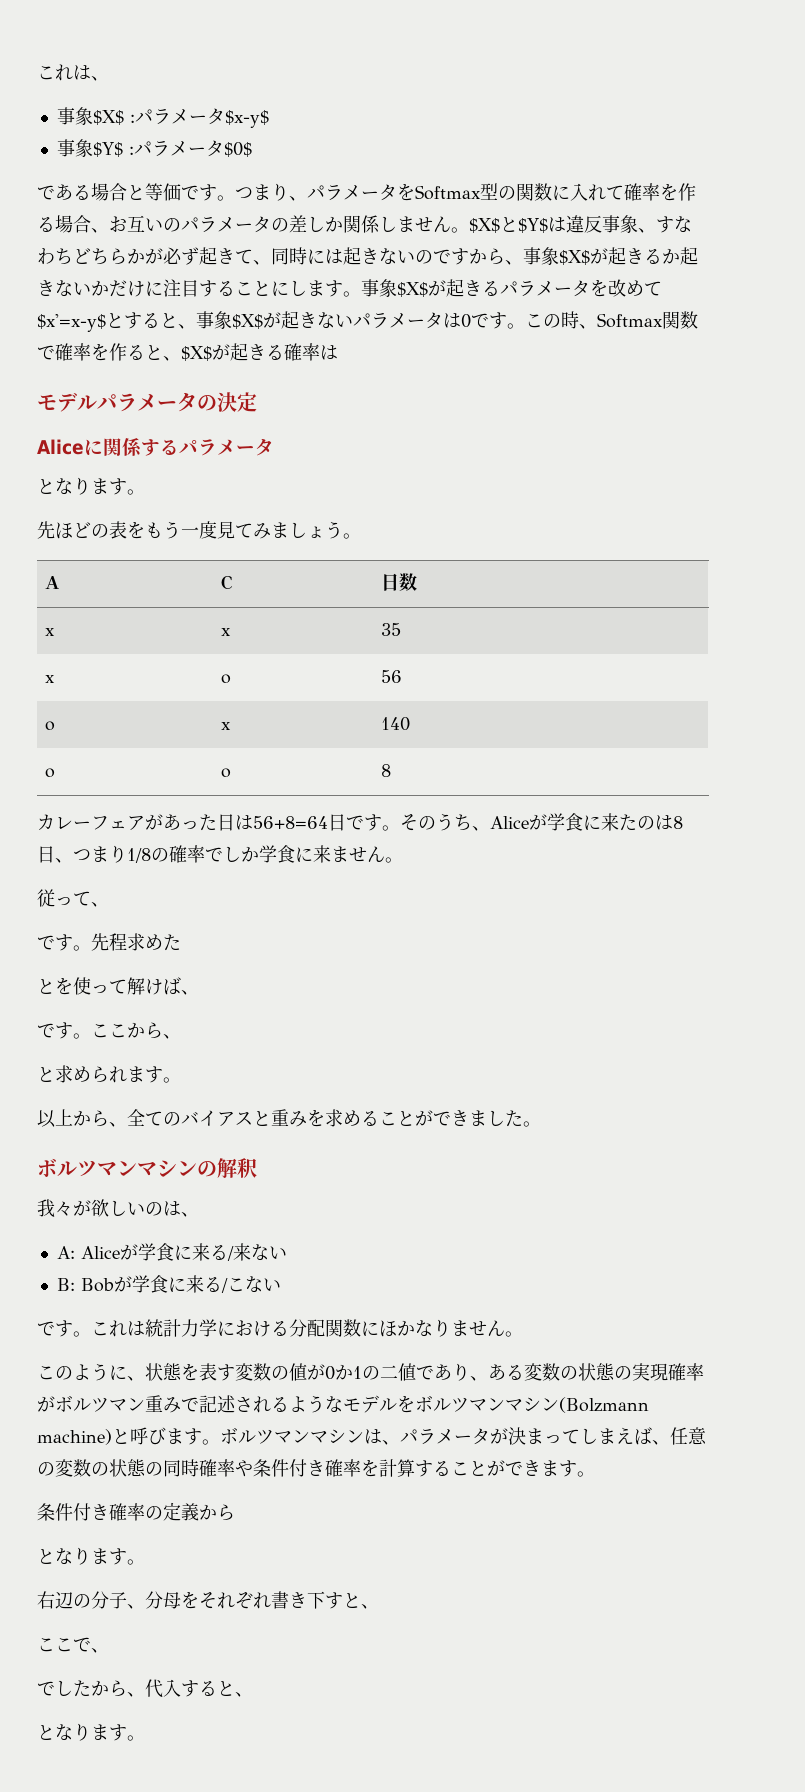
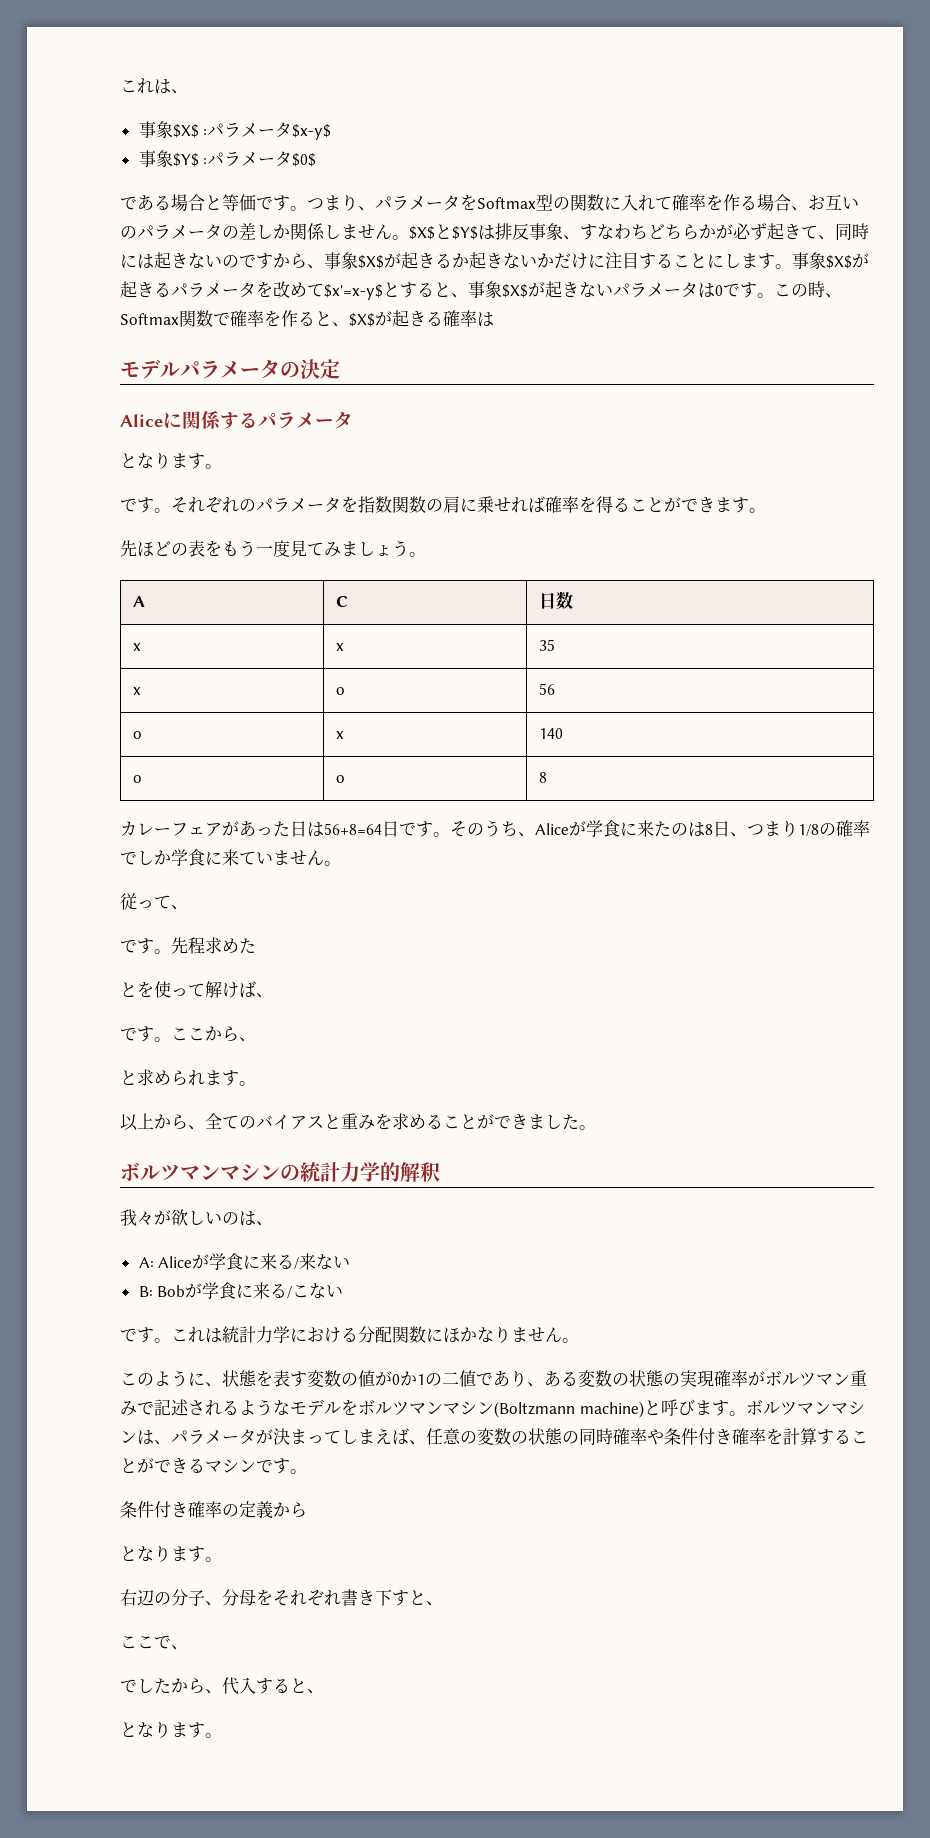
- $X$と$Y$は違反事象、すなわちどちらかが必ず起きて、同時には起きないのですから、事象$X$が起きるか起きないかだけに注目することにします。
+ $X$と$Y$は排反事象、すなわちどちらかが必ず起きて、同時には起きないのですから、事象$X$が起きるか起きないかだけに注目することにします。
+ です。それぞれのパラメータを指数関数の肩に乗せれば確率を得ることができます。
- そのうち、Aliceが学食に来たのは8日、つまり1/8の確率でしか学食に来ません。
+ そのうち、Aliceが学食に来たのは8日、つまり1/8の確率でしか学食に来ていません。
- ボルツマンマシンの解釈
+ ボルツマンマシンの統計力学的解釈
- このように、状態を表す変数の値が0か1の二値であり、ある変数の状態の実現確率がボルツマン重みで記述されるようなモデルをボルツマンマシン(Bolzmann machine)と呼びます。
+ このように、状態を表す変数の値が0か1の二値であり、ある変数の状態の実現確率がボルツマン重みで記述されるようなモデルをボルツマンマシン(Boltzmann machine)と呼びます。
- ボルツマンマシンは、パラメータが決まってしまえば、任意の変数の状態の同時確率や条件付き確率を計算することができます。
+ ボルツマンマシンは、パラメータが決まってしまえば、任意の変数の状態の同時確率や条件付き確率を計算することができるマシンです。

